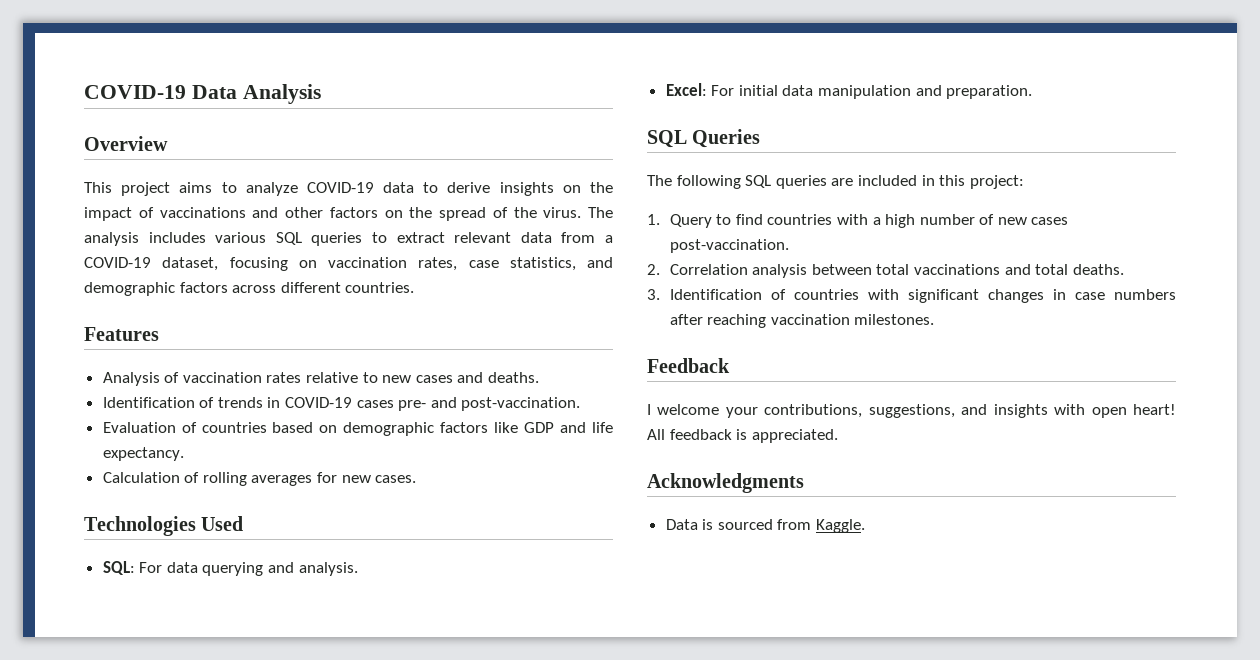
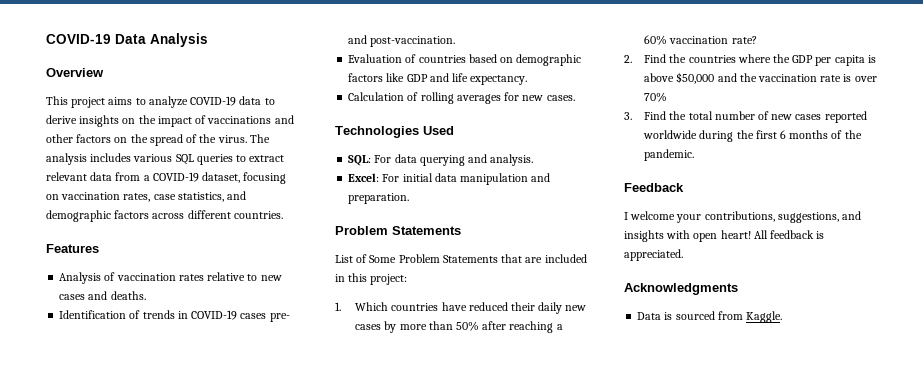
  Excel: For initial data manipulation and preparation.
- SQL Queries
- The following SQL queries are included in this project:
+ Problem Statements
+ List of Some Problem Statements that are included in this project:
- 1. Query to find countries with a high number of new cases post-vaccination.
- 2. Correlation analysis between total vaccinations and total deaths.
- 3. Identification of countries with significant changes in case numbers after reaching vaccination milestones.
+ 1. Which countries have reduced their daily new cases by more than 50% after reaching a 60% vaccination rate?
+ 2. Find the countries where the GDP per capita is above $50,000 and the vaccination rate is over 70%
+ 3. Find the total number of new cases reported worldwide during the first 6 months of the pandemic.

